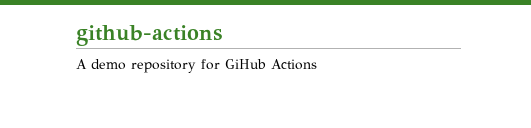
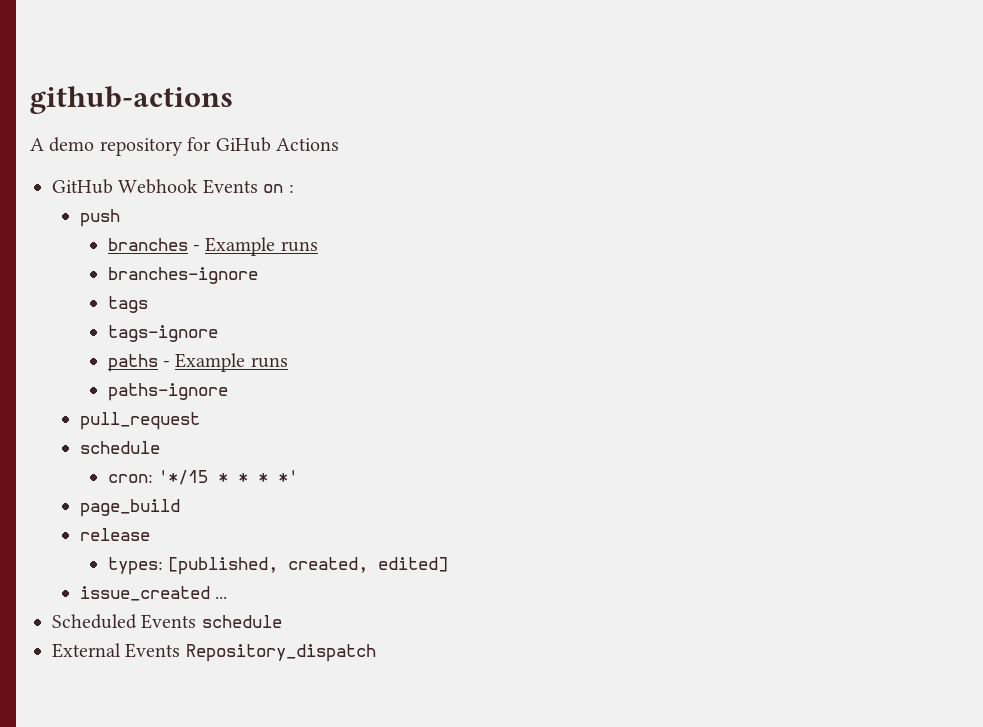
+ GitHub Webhook Events on :
+ push
+ branches - Example runs
+ branches-ignore
+ tags
+ tags-ignore
+ paths - Example runs
+ paths-ignore
+ pull_request
+ schedule
+ cron: '*/15 * * * *'
+ page_build
+ release
+ types: [published, created, edited]
+ issue_created ...
+ Scheduled Events schedule
+ External Events Repository_dispatch

